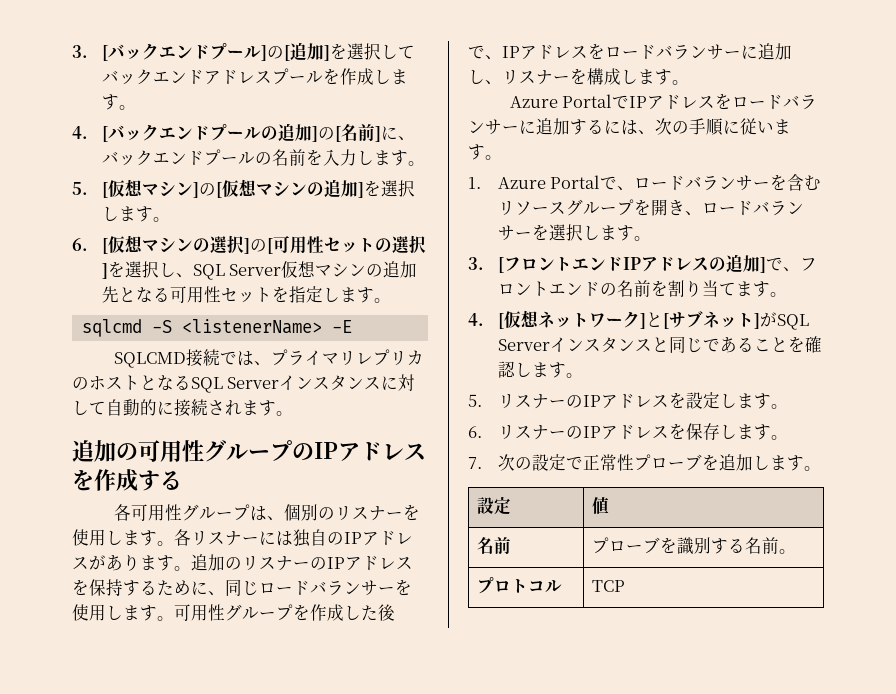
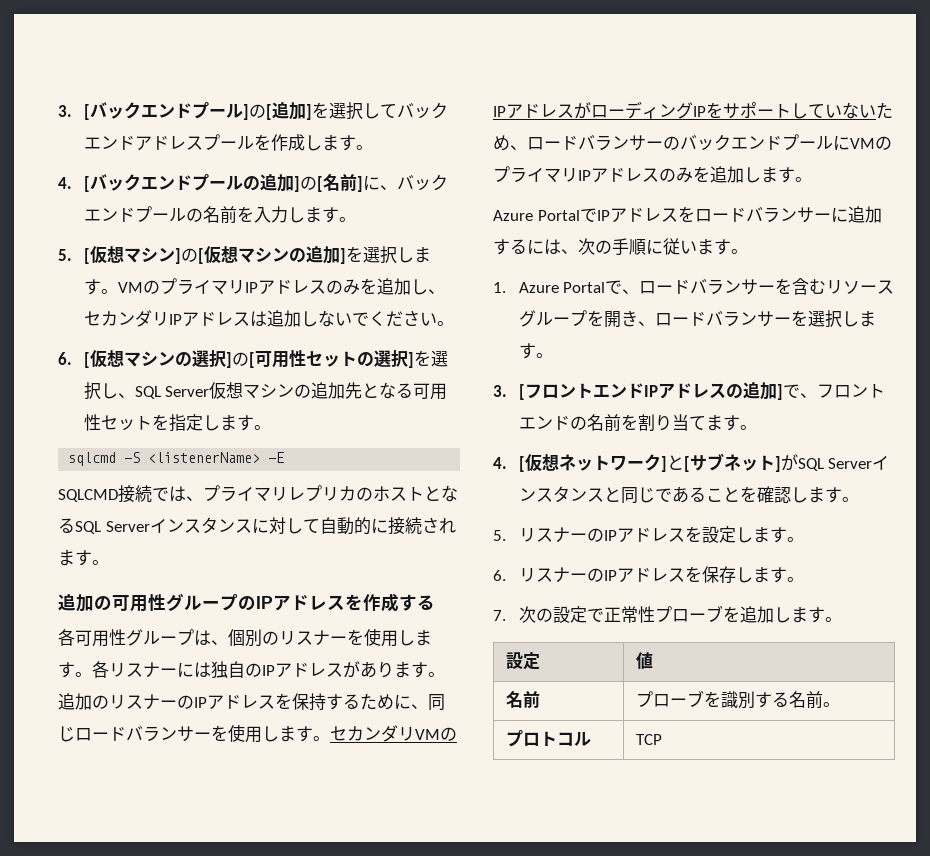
+ VMのプライマリIPアドレスのみを追加し、セカンダリIPアドレスは追加しないでください。
- 可用性グループを作成した後で、IPアドレスをロードバランサーに追加し、リスナーを構成します。
+ セカンダリVMのIPアドレスがローディングIPをサポートしていないため、ロードバランサーのバックエンドプールにVMのプライマリIPアドレスのみを追加します。

